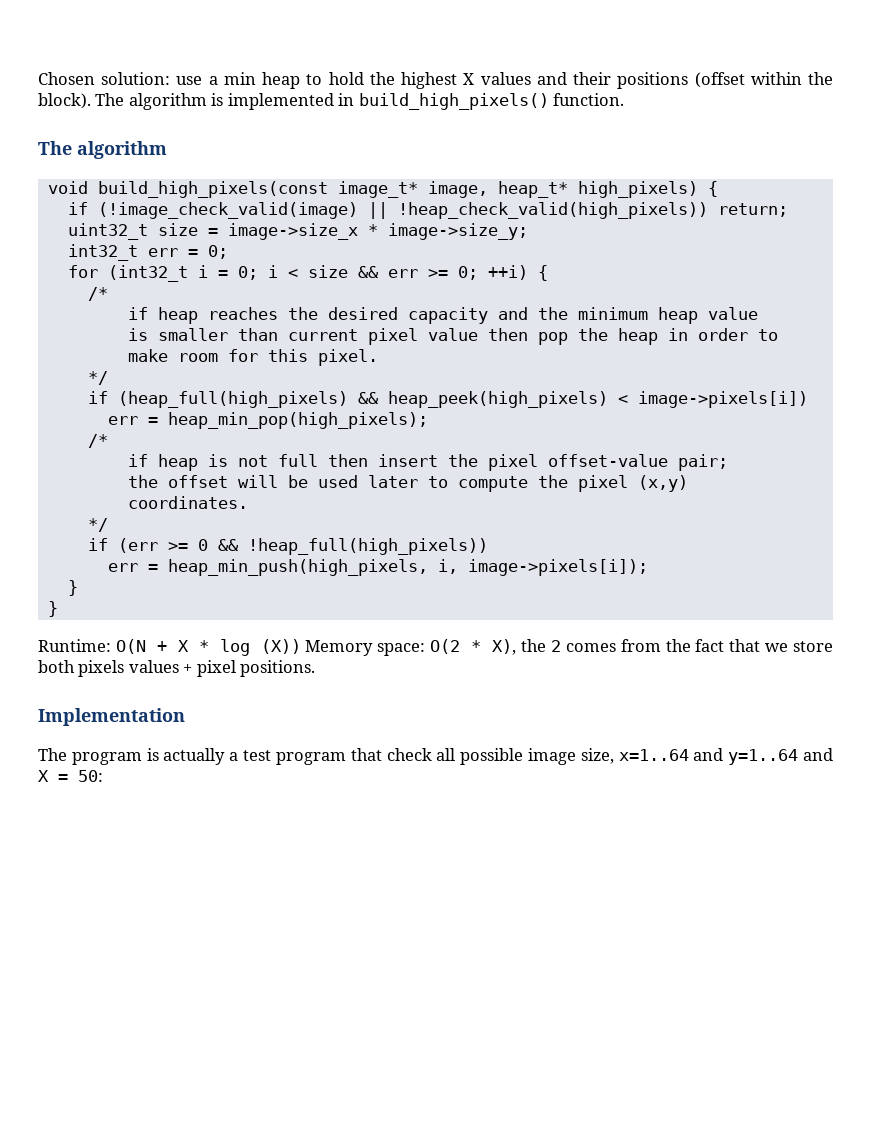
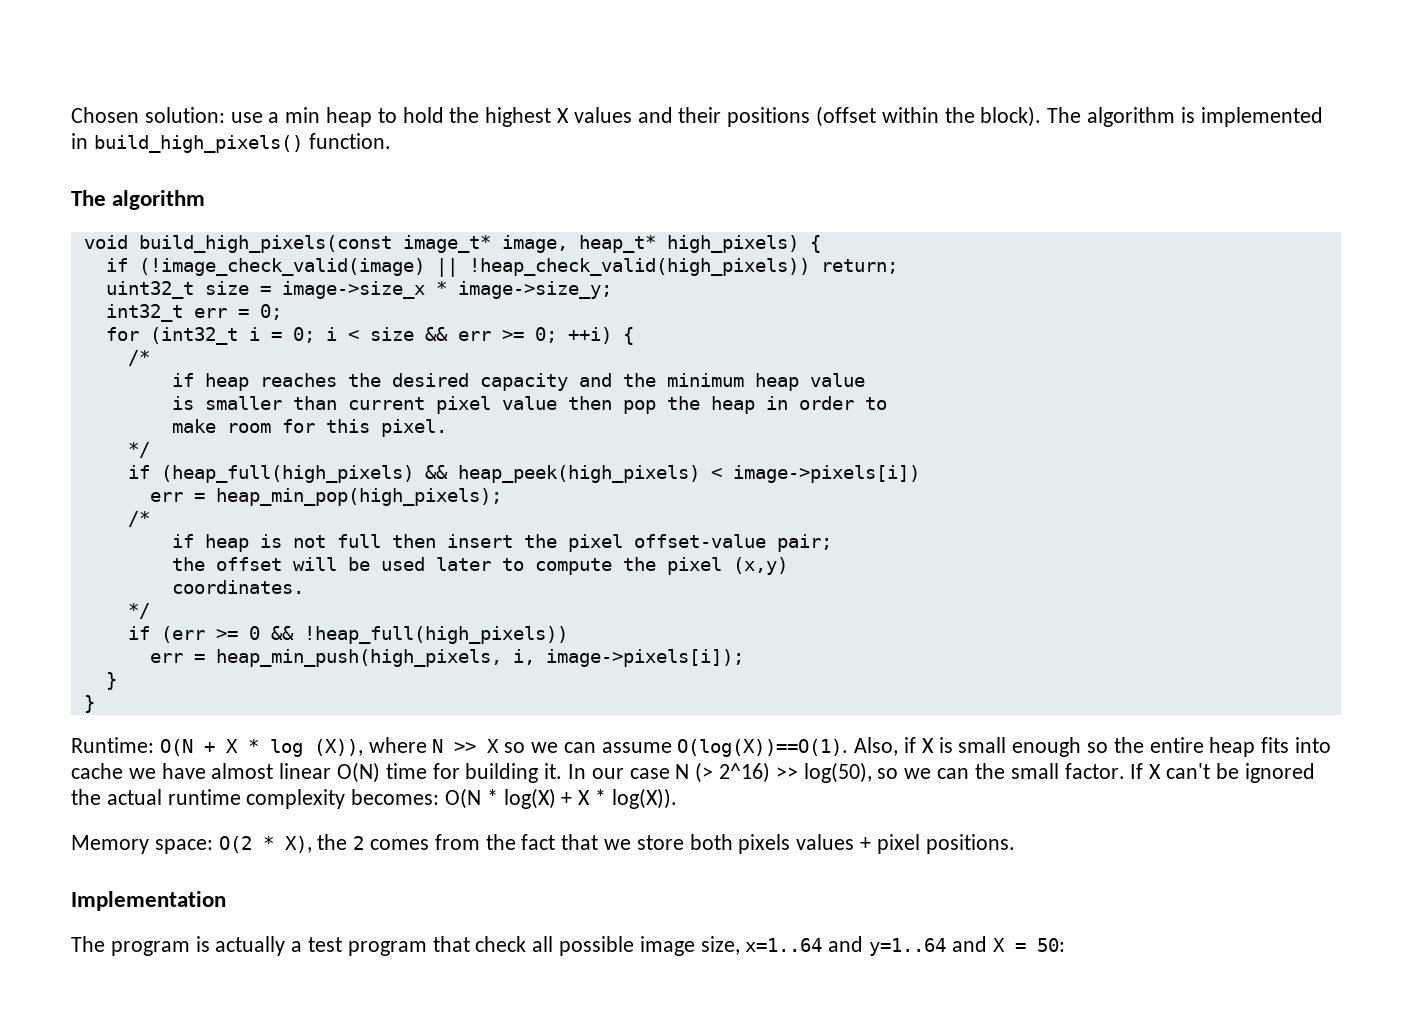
- Runtime: O(N + X * log (X)) Memory space: O(2 * X), the 2 comes from the fact that we store both pixels values + pixel positions.
+ Runtime: O(N + X * log (X)), where N >> X so we can assume O(log(X))==O(1). Also, if X is small enough so the entire heap fits into cache we have almost linear O(N) time for building it. In our case N (> 2^16) >> log(50), so we can the small factor. If X can't be ignored the actual runtime complexity becomes: O(N * log(X) + X * log(X)).
+ Memory space: O(2 * X), the 2 comes from the fact that we store both pixels values + pixel positions.

